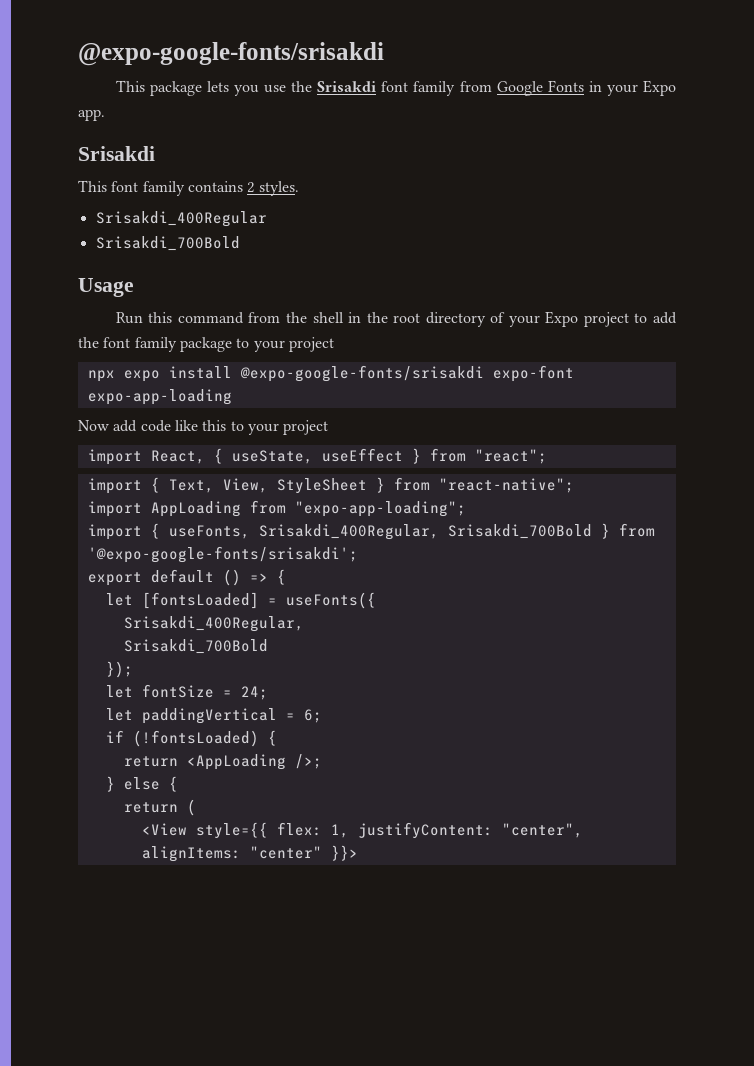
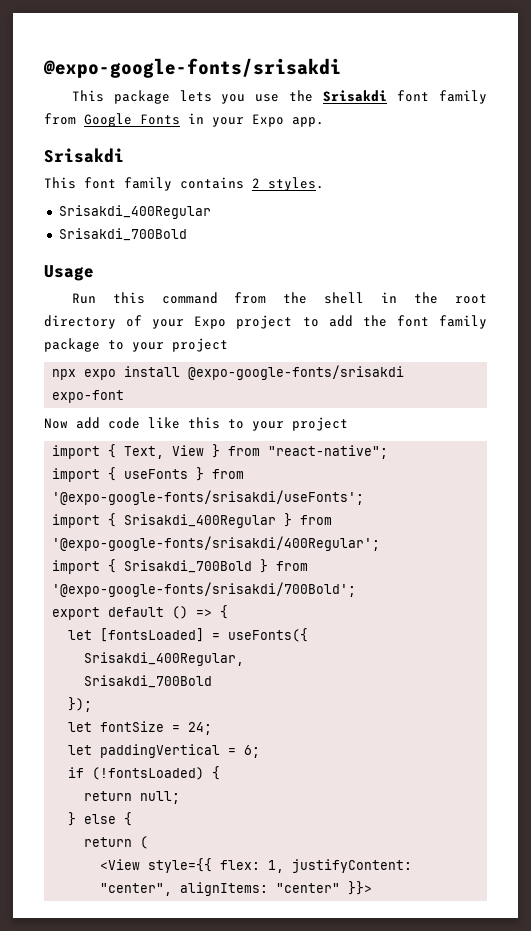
- npx expo install @expo-google-fonts/srisakdi expo-font expo-app-loading
+ npx expo install @expo-google-fonts/srisakdi expo-font
- import React, { useState, useEffect } from "react";
- import { Text, View, StyleSheet } from "react-native";
+ import { Text, View } from "react-native";
- import AppLoading from "expo-app-loading";
- import { useFonts, Srisakdi_400Regular, Srisakdi_700Bold } from '@expo-google-fonts/srisakdi';
+ import { useFonts } from '@expo-google-fonts/srisakdi/useFonts';
+ import { Srisakdi_400Regular } from '@expo-google-fonts/srisakdi/400Regular';
+ import { Srisakdi_700Bold } from '@expo-google-fonts/srisakdi/700Bold';
- return <AppLoading />;
+ return null;

